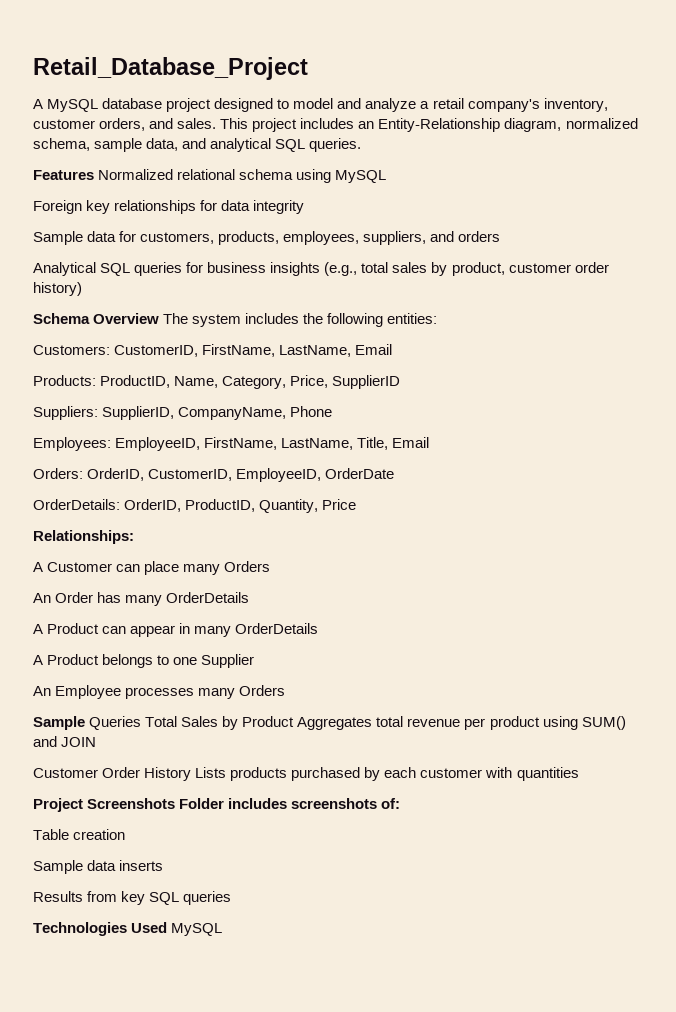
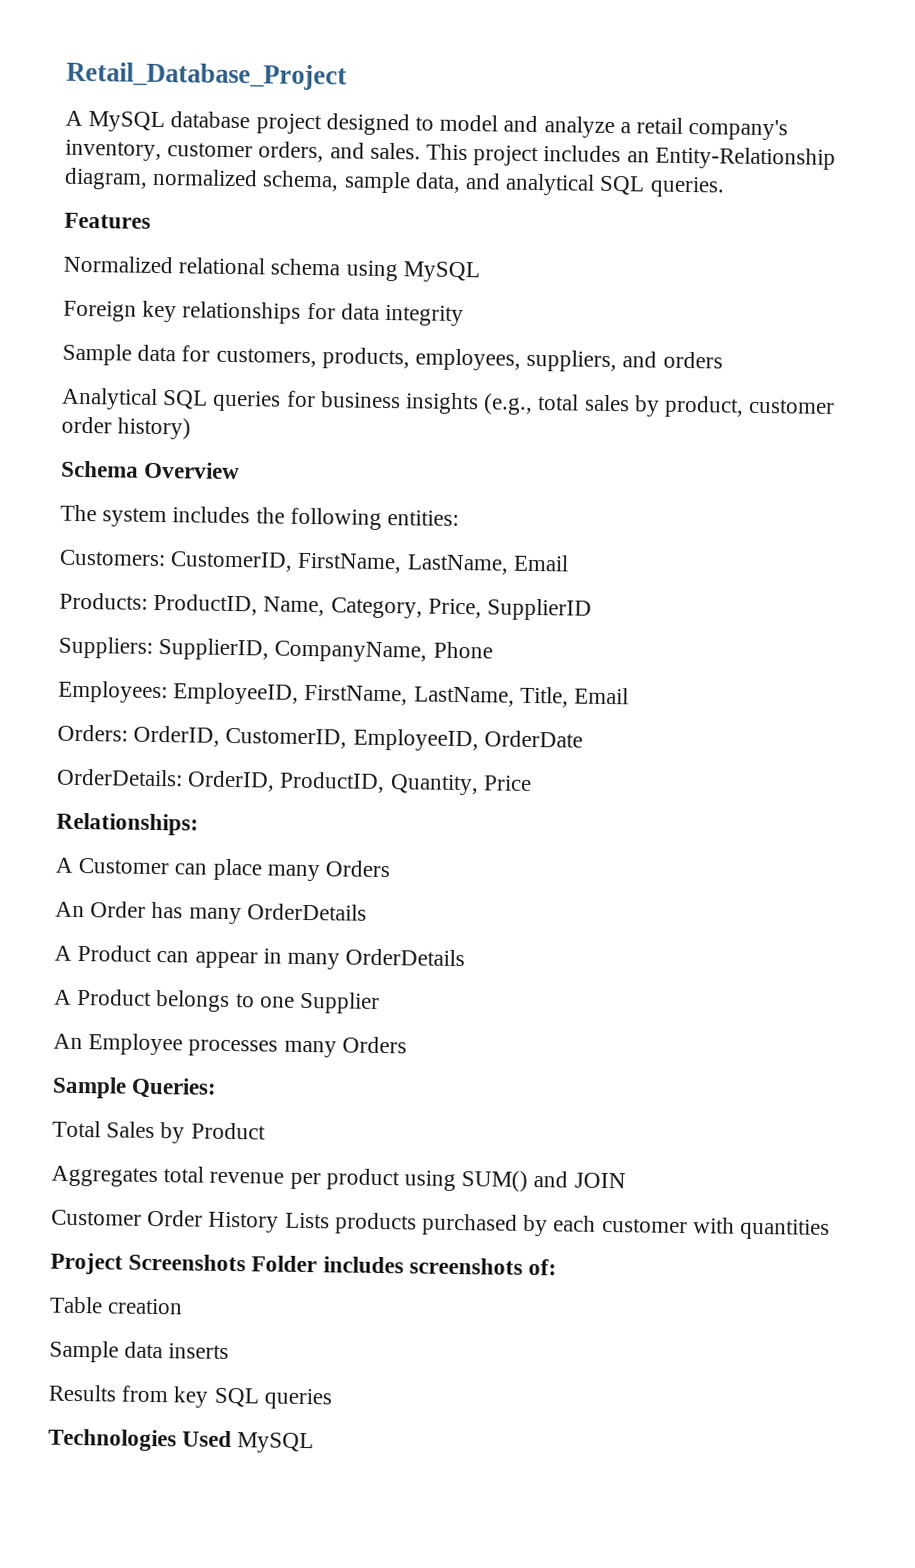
- Features Normalized relational schema using MySQL
+ Features
+ Normalized relational schema using MySQL
- Schema Overview The system includes the following entities:
+ Schema Overview
+ The system includes the following entities:
- Sample Queries Total Sales by Product Aggregates total revenue per product using SUM() and JOIN
+ Sample Queries:
+ Total Sales by Product
+ Aggregates total revenue per product using SUM() and JOIN

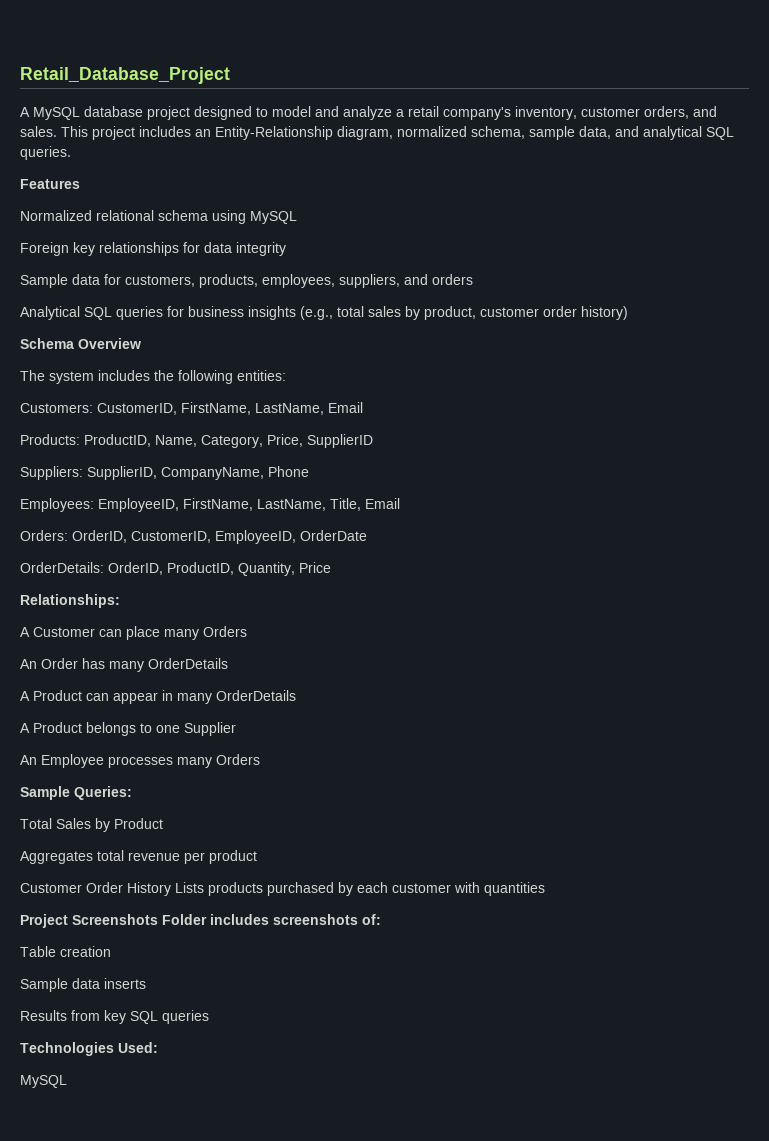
- Aggregates total revenue per product using SUM() and JOIN
+ Aggregates total revenue per product
- Technologies Used MySQL
+ Technologies Used:
+ MySQL

